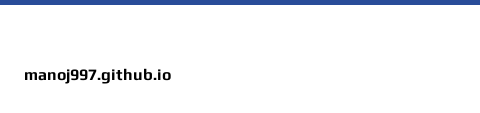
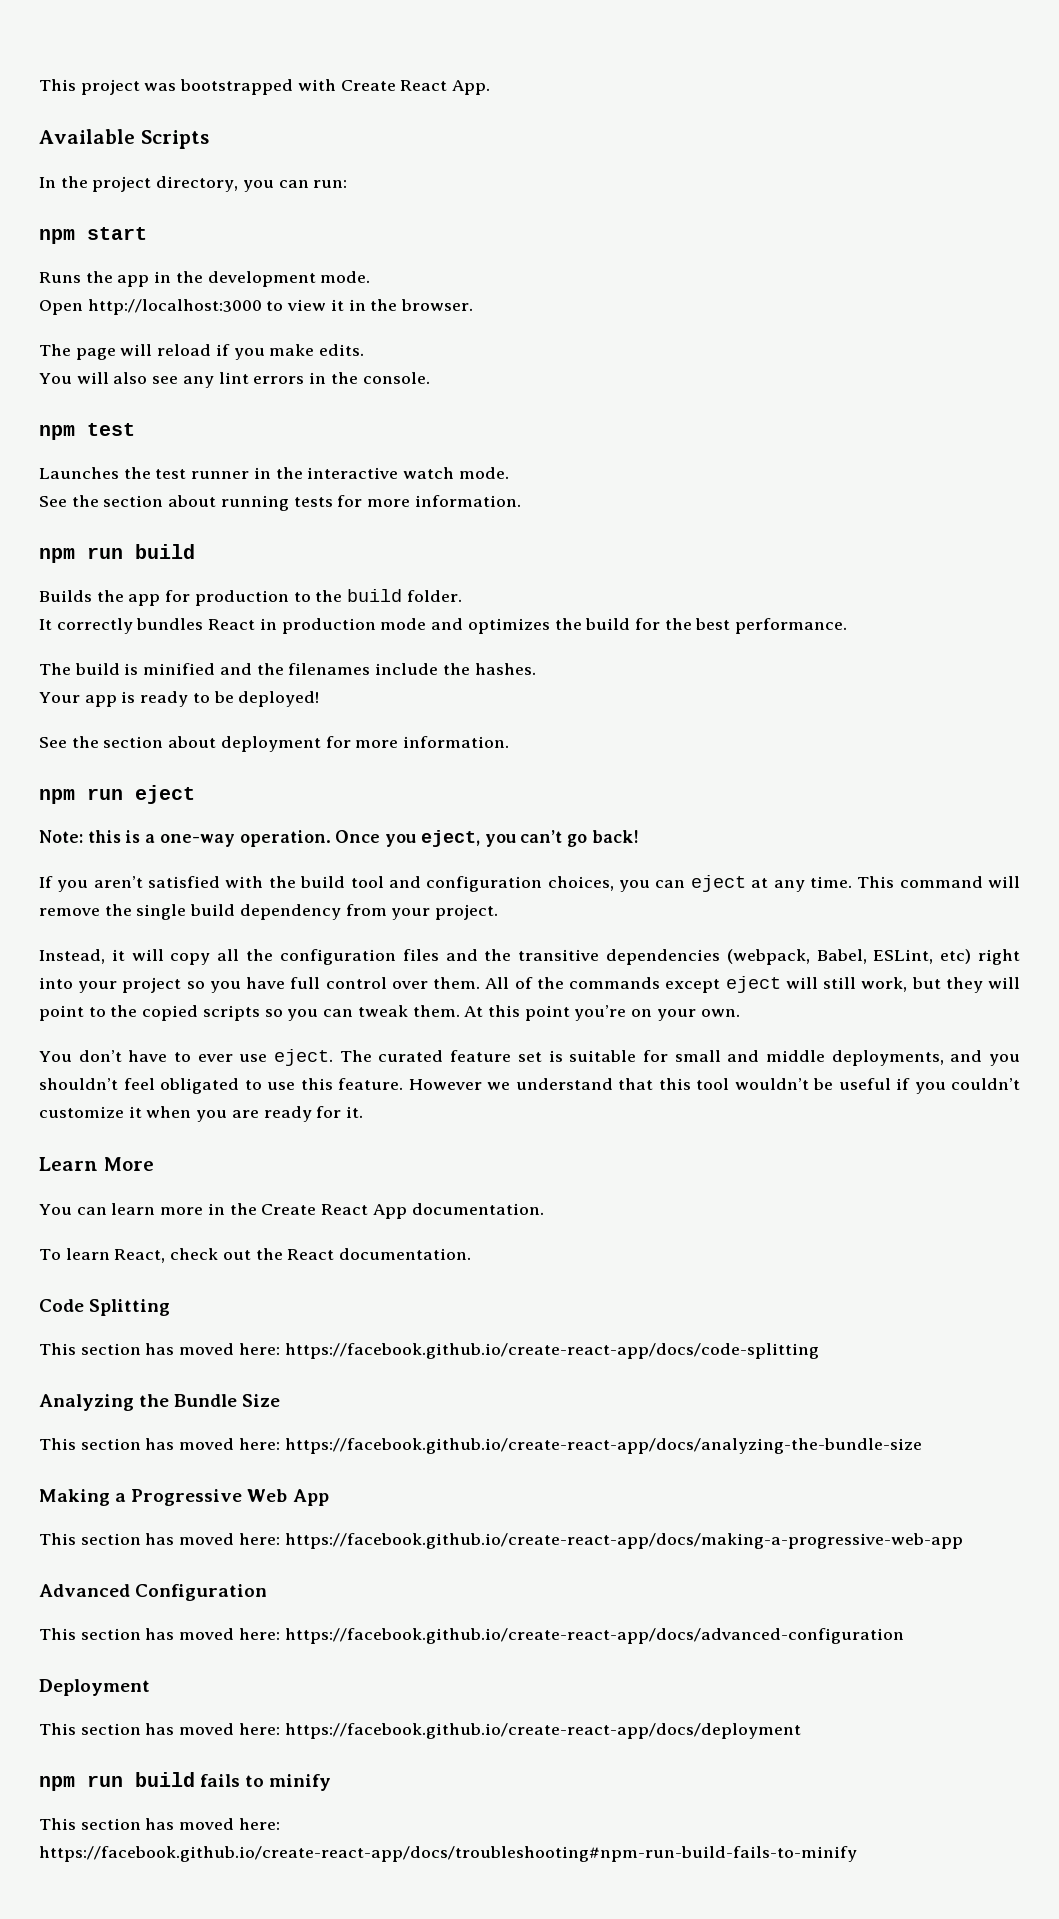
- manoj997.github.io
+ This project was bootstrapped with Create React App.
+ Available Scripts
+ In the project directory, you can run:
+ npm start
+ Runs the app in the development mode.
+ Open http://localhost:3000 to view it in the browser.
+ The page will reload if you make edits.
+ You will also see any lint errors in the console.
+ npm test
+ Launches the test runner in the interactive watch mode.
+ See the section about running tests for more information.
+ npm run build
+ Builds the app for production to the build folder.
+ It correctly bundles React in production mode and optimizes the build for the best performance.
+ The build is minified and the filenames include the hashes.
+ Your app is ready to be deployed!
+ See the section about deployment for more information.
+ npm run eject
+ Note: this is a one-way operation. Once you eject, you can’t go back!
+ If you aren’t satisfied with the build tool and configuration choices, you can eject at any time. This command will remove the single build dependency from your project.
+ Instead, it will copy all the configuration files and the transitive dependencies (webpack, Babel, ESLint, etc) right into your project so you have full control over them. All of the commands except eject will still work, but they will point to the copied scripts so you can tweak them. At this point you’re on your own.
+ You don’t have to ever use eject. The curated feature set is suitable for small and middle deployments, and you shouldn’t feel obligated to use this feature. However we understand that this tool wouldn’t be useful if you couldn’t customize it when you are ready for it.
+ Learn More
+ You can learn more in the Create React App documentation.
+ To learn React, check out the React documentation.
+ Code Splitting
+ This section has moved here: https://facebook.github.io/create-react-app/docs/code-splitting
+ Analyzing the Bundle Size
+ This section has moved here: https://facebook.github.io/create-react-app/docs/analyzing-the-bundle-size
+ Making a Progressive Web App
+ This section has moved here: https://facebook.github.io/create-react-app/docs/making-a-progressive-web-app
+ Advanced Configuration
+ This section has moved here: https://facebook.github.io/create-react-app/docs/advanced-configuration
+ Deployment
+ This section has moved here: https://facebook.github.io/create-react-app/docs/deployment
+ npm run build fails to minify
+ This section has moved here: https://facebook.github.io/create-react-app/docs/troubleshooting#npm-run-build-fails-to-minify

